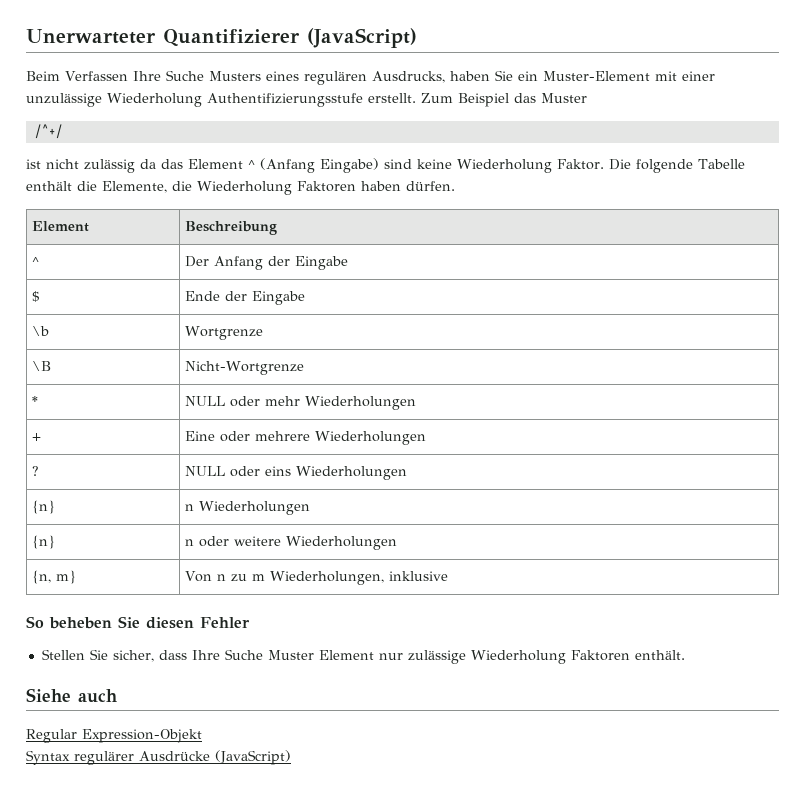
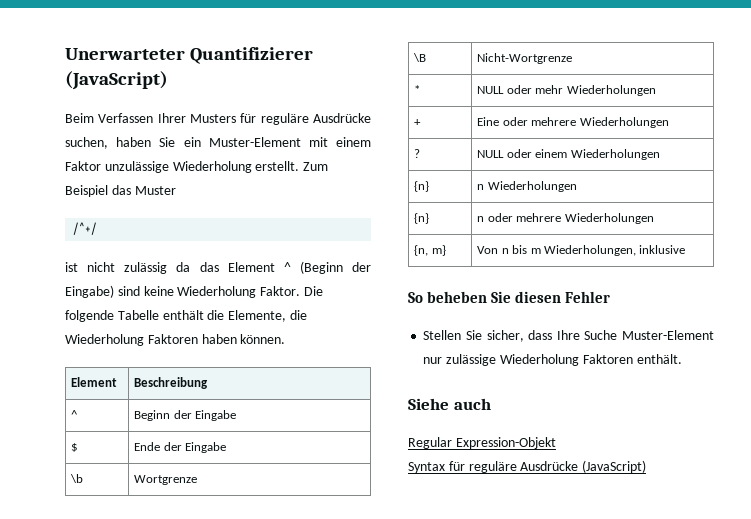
- Beim Verfassen Ihre Suche Musters eines regulären Ausdrucks, haben Sie ein Muster-Element mit einer unzulässige Wiederholung Authentifizierungsstufe erstellt.
+ Beim Verfassen Ihrer Musters für reguläre Ausdrücke suchen, haben Sie ein Muster-Element mit einem Faktor unzulässige Wiederholung erstellt.
- ist nicht zulässig da das Element ^ (Anfang Eingabe) sind keine Wiederholung Faktor.
+ ist nicht zulässig da das Element ^ (Beginn der Eingabe) sind keine Wiederholung Faktor.
- Die folgende Tabelle enthält die Elemente, die Wiederholung Faktoren haben dürfen.
+ Die folgende Tabelle enthält die Elemente, die Wiederholung Faktoren haben können.
- ^ | Der Anfang der Eingabe
+ ^ | Beginn der Eingabe
- ? | NULL oder eins Wiederholungen
+ ? | NULL oder einem Wiederholungen
- {n} | n oder weitere Wiederholungen
+ {n} | n oder mehrere Wiederholungen
- {n, m} | Von n zu m Wiederholungen, inklusive
+ {n, m} | Von n bis m Wiederholungen, inklusive
- Stellen Sie sicher, dass Ihre Suche Muster Element nur zulässige Wiederholung Faktoren enthält.
+ Stellen Sie sicher, dass Ihre Suche Muster-Element nur zulässige Wiederholung Faktoren enthält.
- Syntax regulärer Ausdrücke (JavaScript)
+ Syntax für reguläre Ausdrücke (JavaScript)

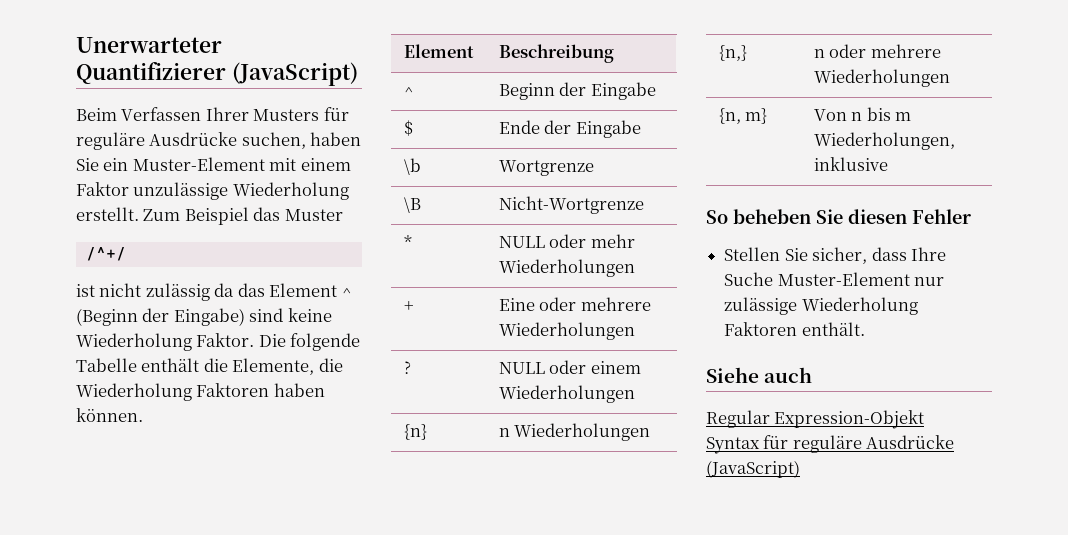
- {n} | n oder mehrere Wiederholungen
+ {n,} | n oder mehrere Wiederholungen

